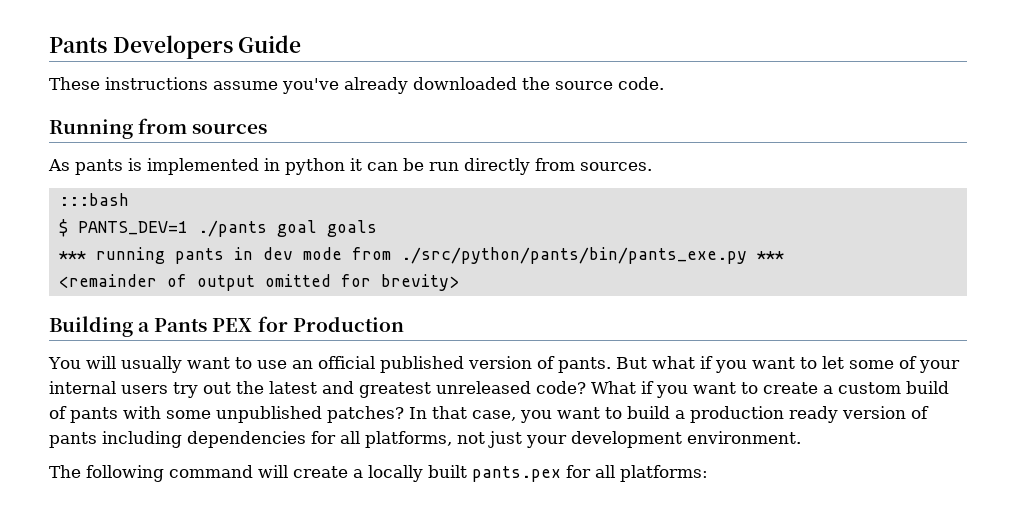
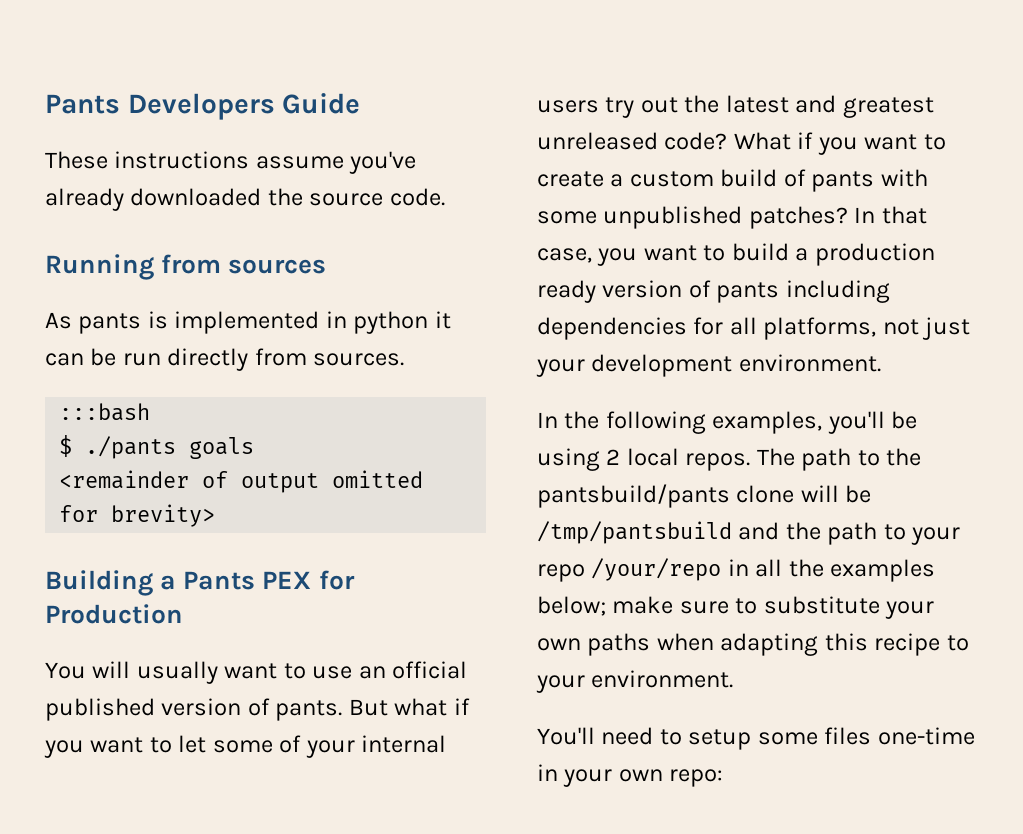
- $ PANTS_DEV=1 ./pants goal goals
- *** running pants in dev mode from ./src/python/pants/bin/pants_exe.py ***
+ $ ./pants goals
- The following command will create a locally built pants.pex for all platforms:
+ In the following examples, you'll be using 2 local repos. The path to the pantsbuild/pants clone will be /tmp/pantsbuild and the path to your repo /your/repo in all the examples below; make sure to substitute your own paths when adapting this recipe to your environment.
+ You'll need to setup some files one-time in your own repo:

